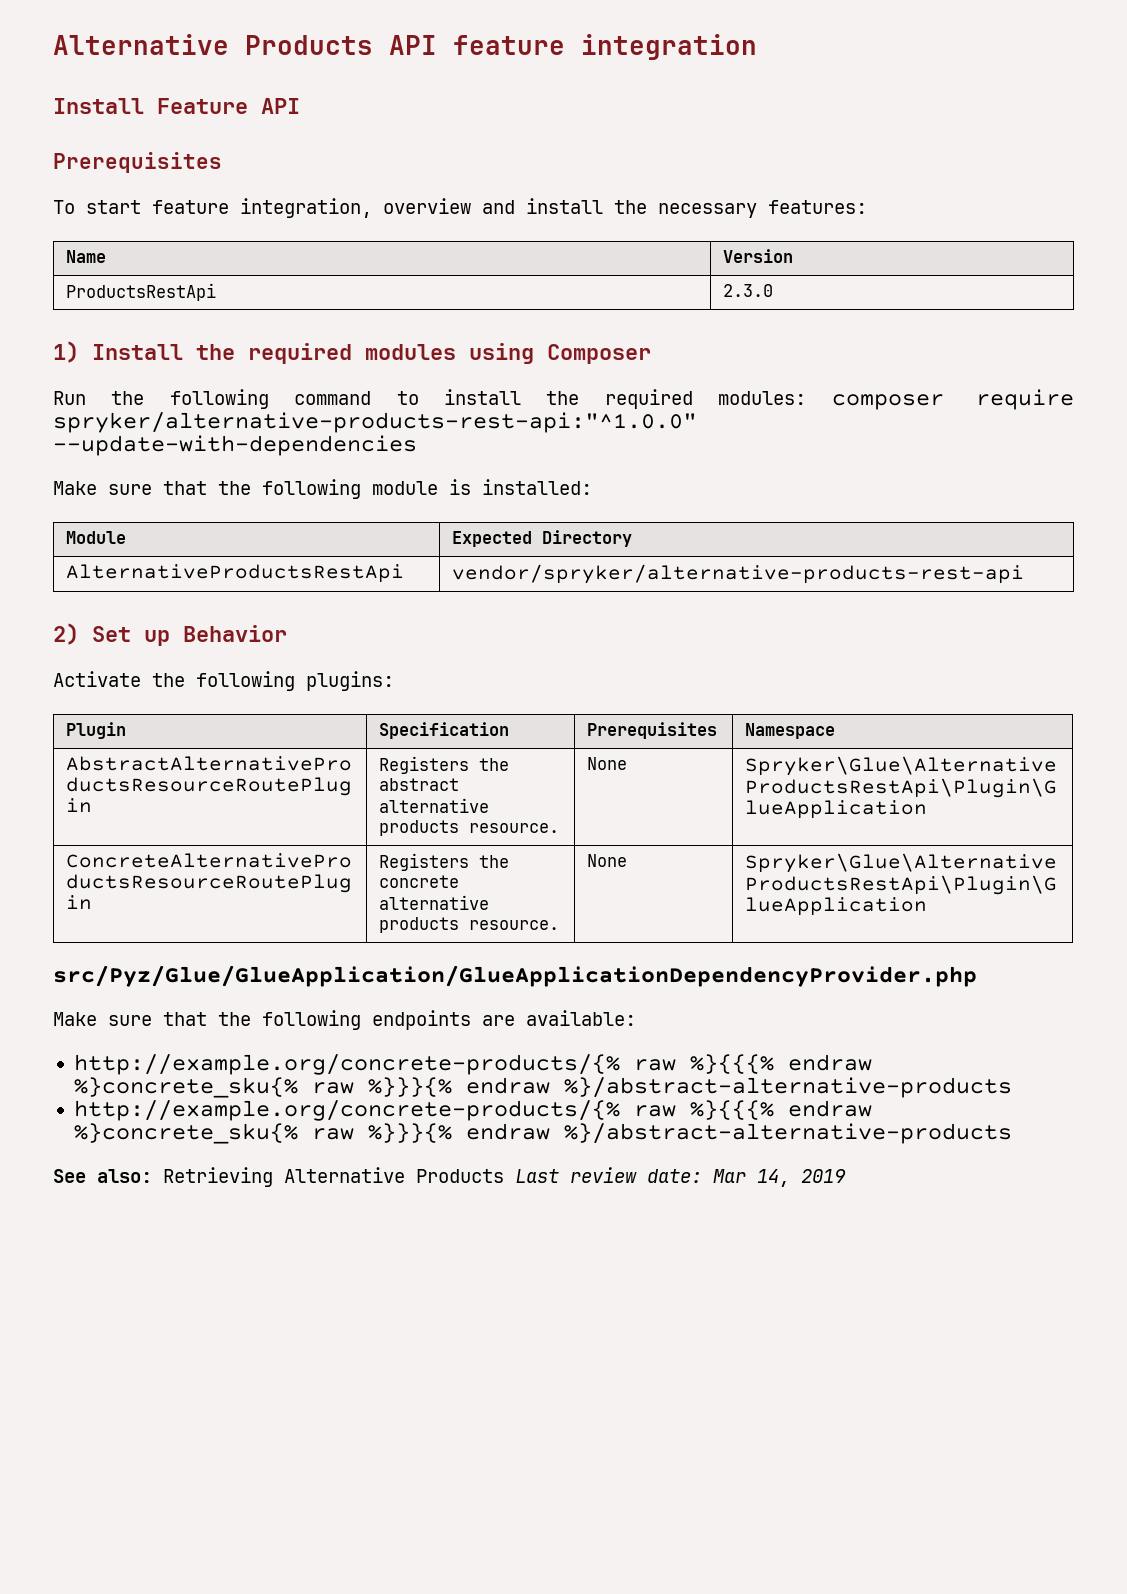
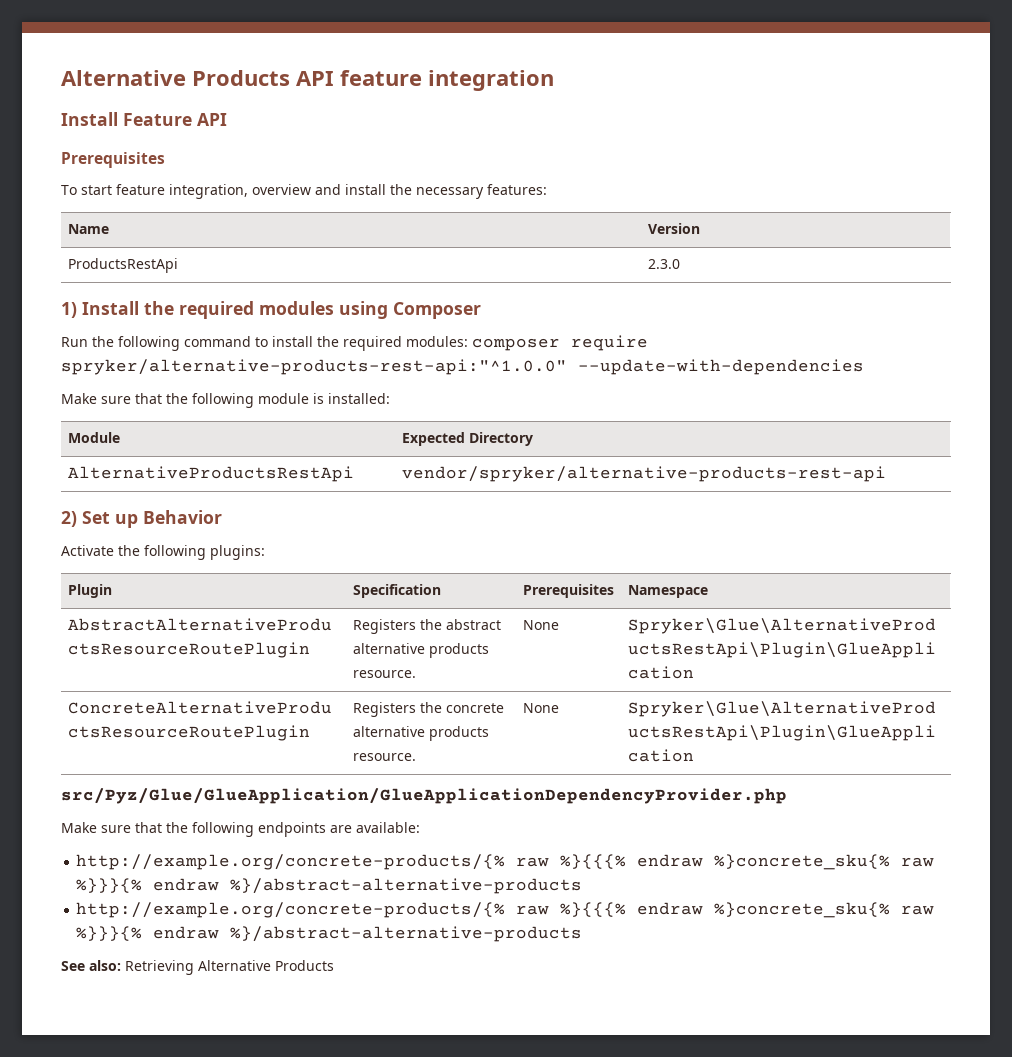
- See also: Retrieving Alternative Products Last review date: Mar 14, 2019
+ See also: Retrieving Alternative Products

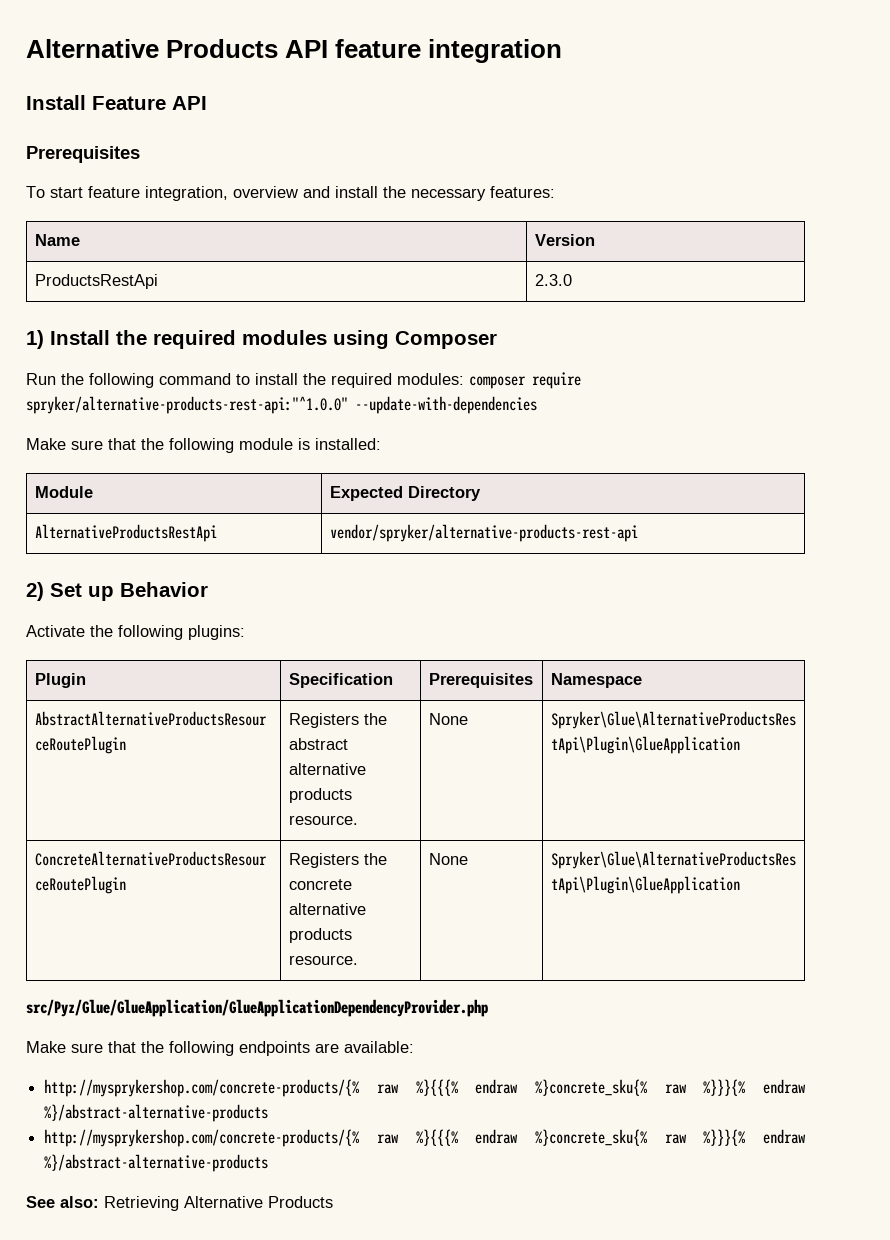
  Make sure that the following endpoints are available:
- http://example.org/concrete-products/{% raw %}{{{% endraw %}concrete_sku{% raw %}}}{% endraw %}/abstract-alternative-products
- http://example.org/concrete-products/{% raw %}{{{% endraw %}concrete_sku{% raw %}}}{% endraw %}/abstract-alternative-products
+ http://mysprykershop.com/concrete-products/{% raw %}{{{% endraw %}concrete_sku{% raw %}}}{% endraw %}/abstract-alternative-products
+ http://mysprykershop.com/concrete-products/{% raw %}{{{% endraw %}concrete_sku{% raw %}}}{% endraw %}/abstract-alternative-products

